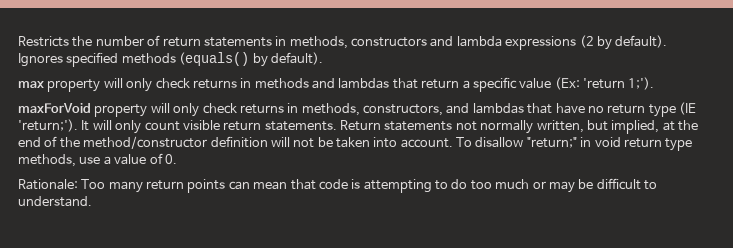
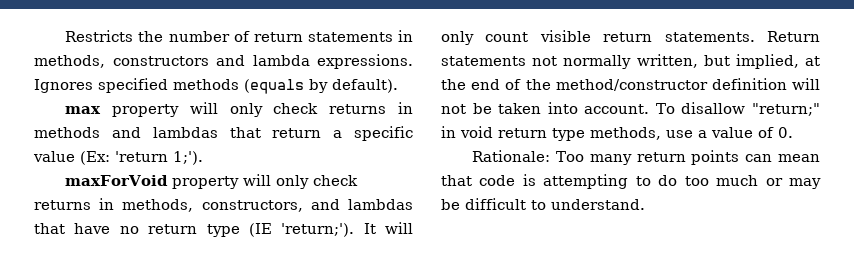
- Restricts the number of return statements in methods, constructors and lambda expressions (2 by default).
+ Restricts the number of return statements in methods, constructors and lambda expressions.
- Ignores specified methods (equals() by default).
+ Ignores specified methods (equals by default).

